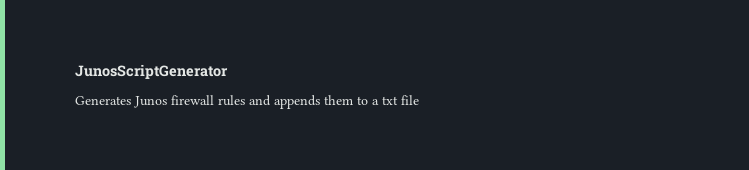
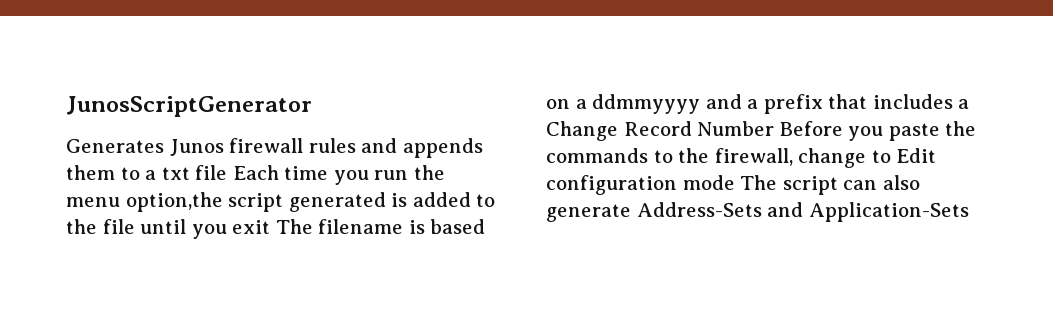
- Generates Junos firewall rules and appends them to a txt file
+ Generates Junos firewall rules and appends them to a txt file Each time you run the menu option,the script generated is added to the file until you exit The filename is based on a ddmmyyyy and a prefix that includes a Change Record Number Before you paste the commands to the firewall, change to Edit configuration mode The script can also generate Address-Sets and Application-Sets

